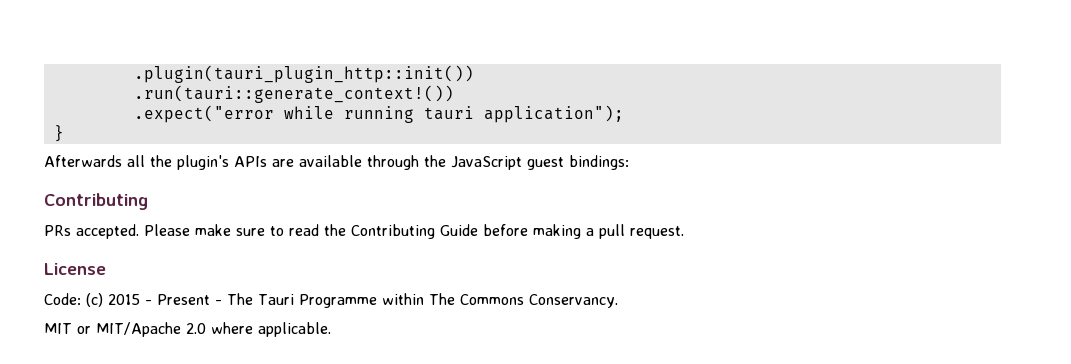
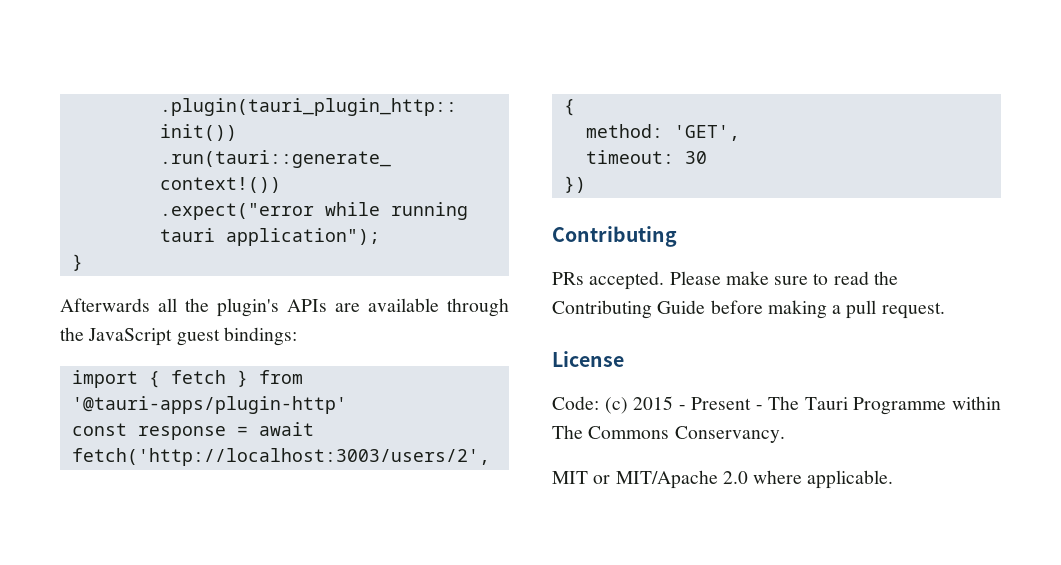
+ import { fetch } from '@tauri-apps/plugin-http'
+ const response = await fetch('http://localhost:3003/users/2', {
+ method: 'GET',
+ timeout: 30
+ })

